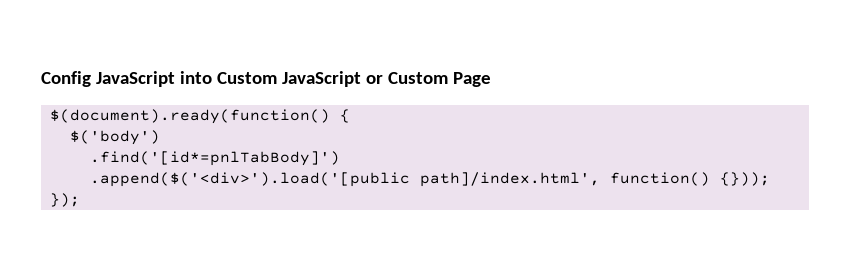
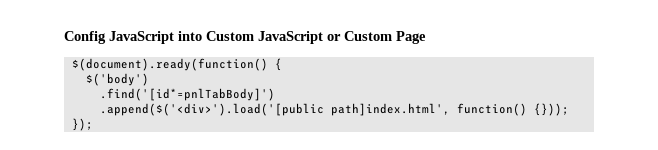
- .append($('<div>').load('[public path]/index.html', function() {}));
+ .append($('<div>').load('[public path]index.html', function() {}));

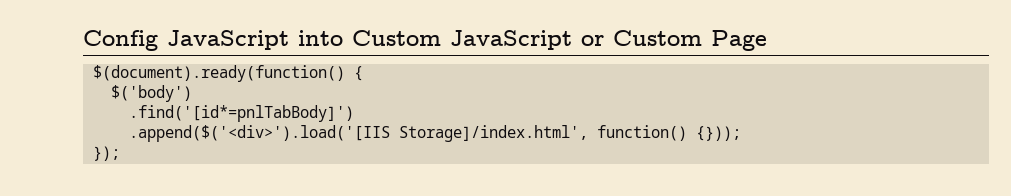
- .append($('<div>').load('[public path]index.html', function() {}));
+ .append($('<div>').load('[IIS Storage]/index.html', function() {}));

